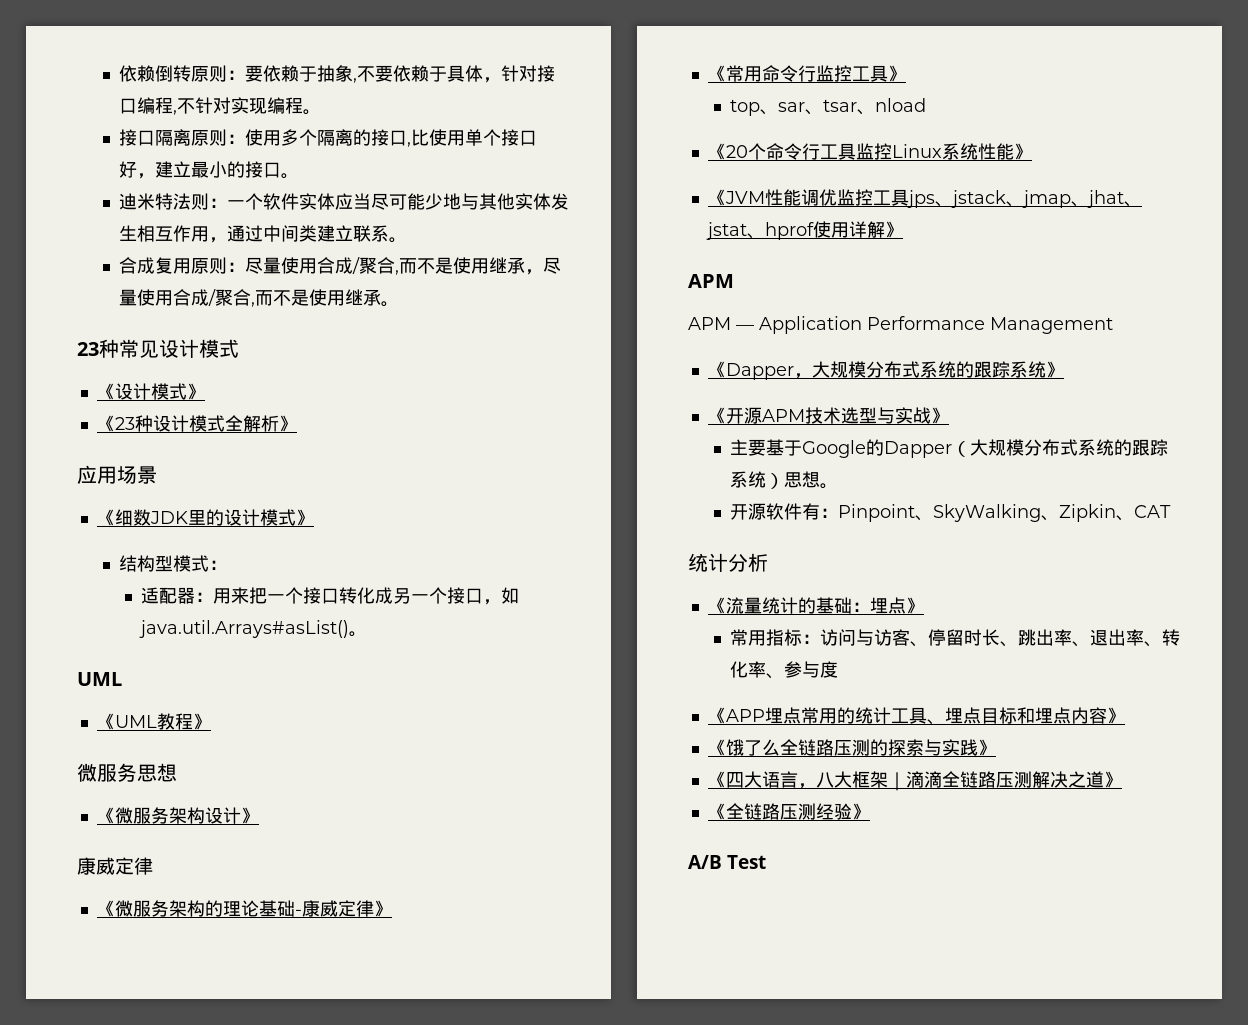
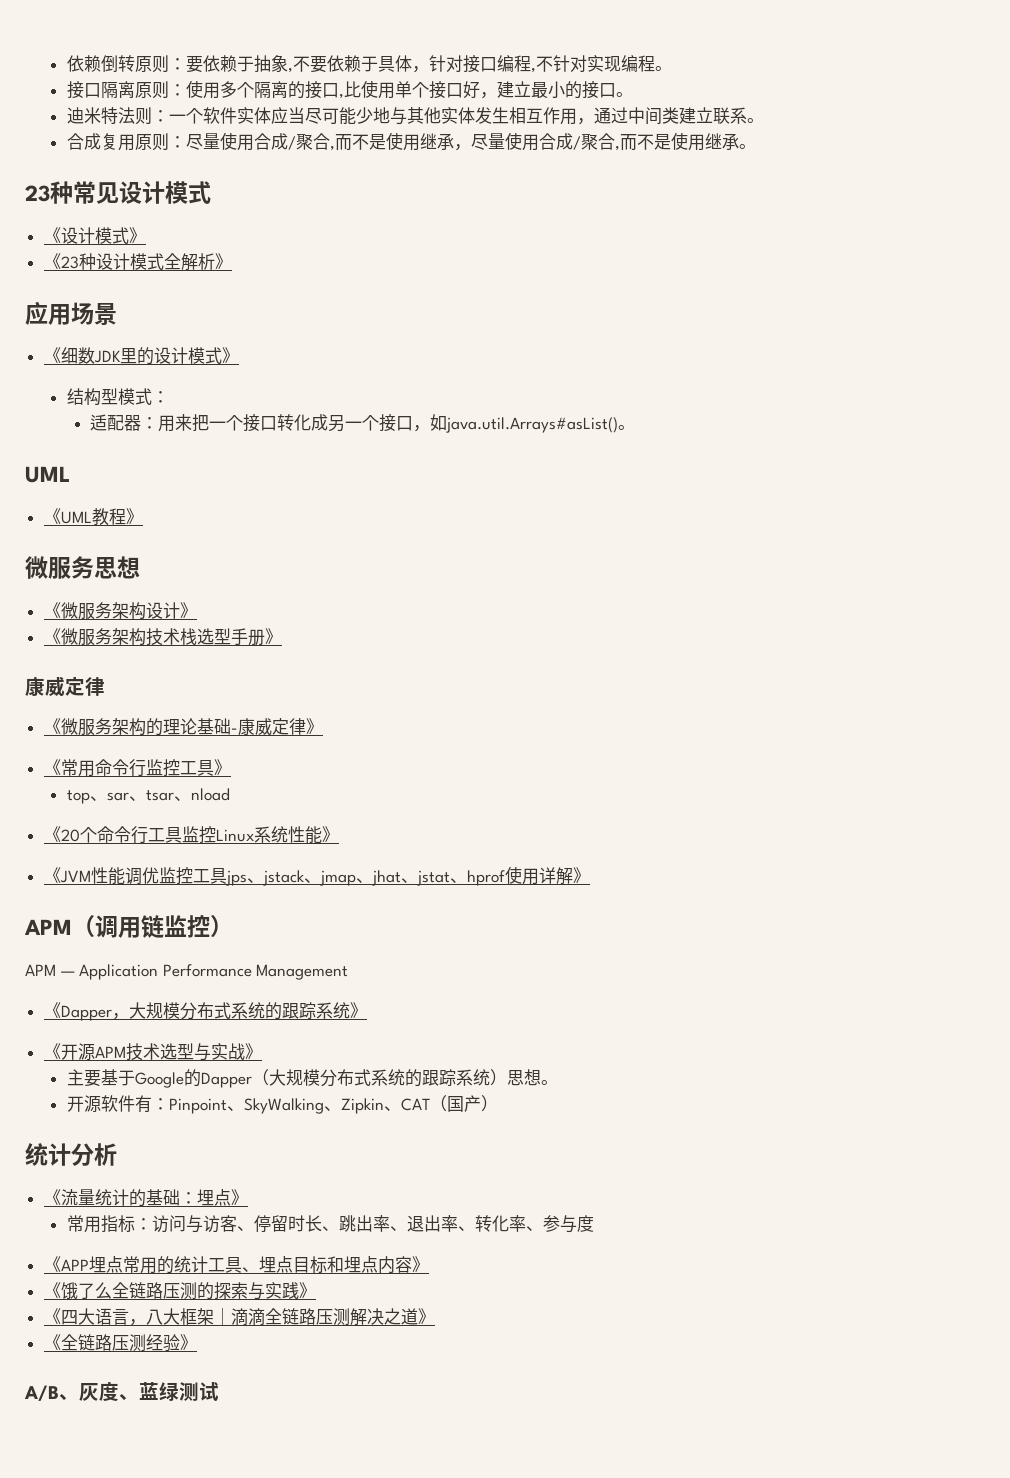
+ 《微服务架构技术栈选型手册》
  《JVM性能调优监控工具jps、jstack、jmap、jhat、jstat、hprof使用详解》
- APM
+ APM（调用链监控）
- 开源软件有：Pinpoint、SkyWalking、Zipkin、CAT
+ 开源软件有：Pinpoint、SkyWalking、Zipkin、CAT（国产）
- A/B Test
+ A/B、灰度、蓝绿测试

